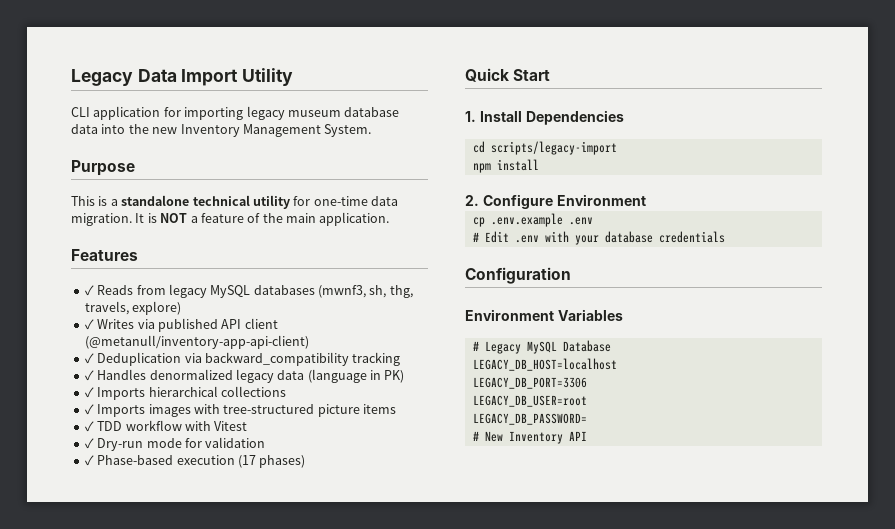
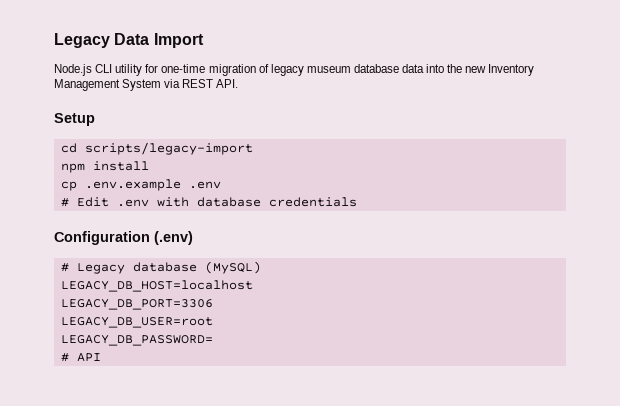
- Legacy Data Import Utility
- CLI application for importing legacy museum database data into the new Inventory Management System.
- Purpose
- This is a standalone technical utility for one-time data migration. It is NOT a feature of the main application.
- Features
- ✓ Reads from legacy MySQL databases (mwnf3, sh, thg, travels, explore)
- ✓ Writes via published API client (@metanull/inventory-app-api-client)
- ✓ Deduplication via backward_compatibility tracking
- ✓ Handles denormalized legacy data (language in PK)
- ✓ Imports hierarchical collections
- ✓ Imports images with tree-structured picture items
- ✓ TDD workflow with Vitest
- ✓ Dry-run mode for validation
- ✓ Phase-based execution (17 phases)
- Quick Start
- 1. Install Dependencies
+ Legacy Data Import
+ Node.js CLI utility for one-time migration of legacy museum database data into the new Inventory Management System via REST API.
+ Setup
- 2. Configure Environment
- # Edit .env with your database credentials
+ # Edit .env with database credentials
- Configuration
- Environment Variables
+ Configuration (.env)
- # Legacy MySQL Database
+ # Legacy database (MySQL)
- # New Inventory API
+ # API

